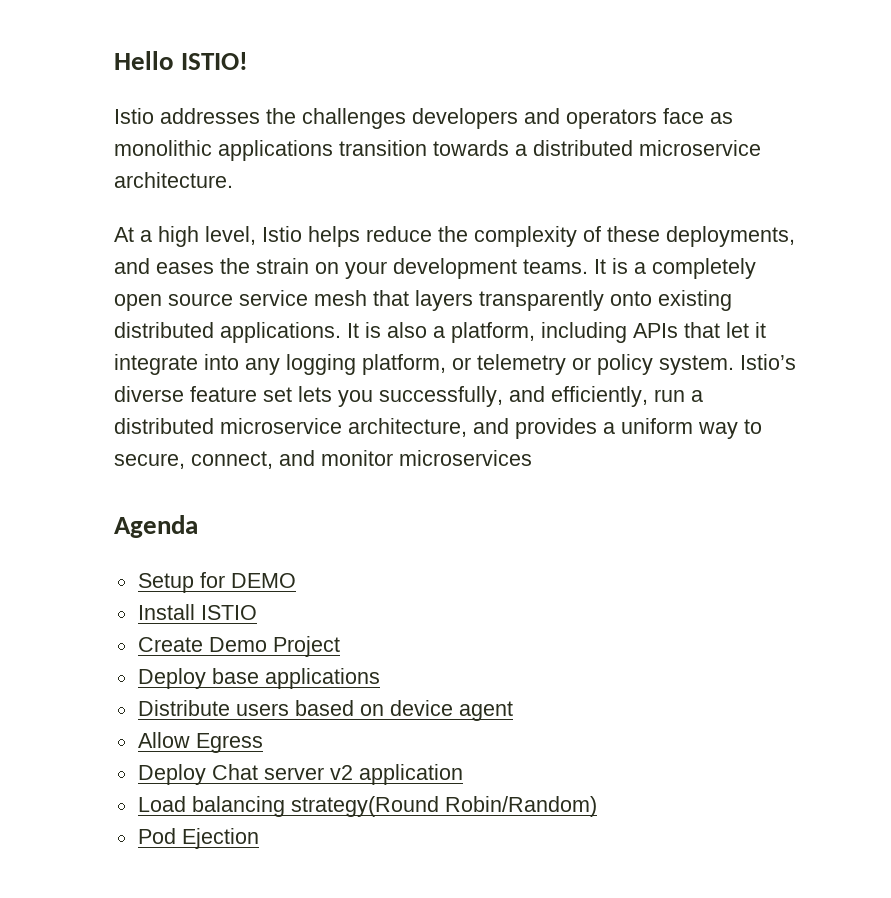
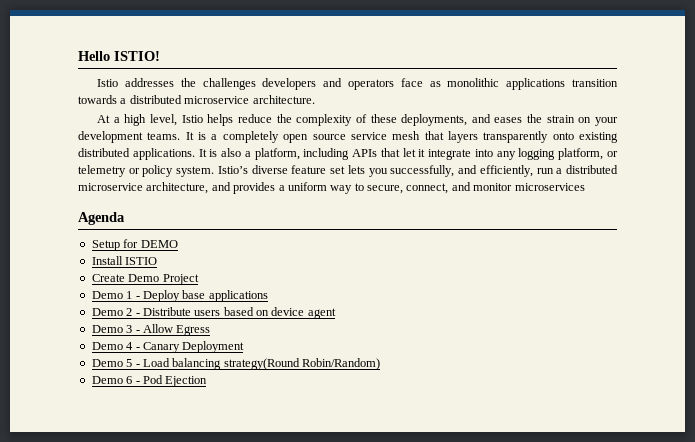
- Deploy base applications
+ Demo 1 - Deploy base applications
- Distribute users based on device agent
+ Demo 2 - Distribute users based on device agent
- Allow Egress
+ Demo 3 - Allow Egress
- Deploy Chat server v2 application
- Load balancing strategy(Round Robin/Random)
+ Demo 4 - Canary Deployment
+ Demo 5 - Load balancing strategy(Round Robin/Random)
- Pod Ejection
+ Demo 6 - Pod Ejection

